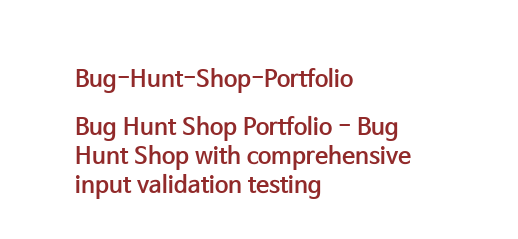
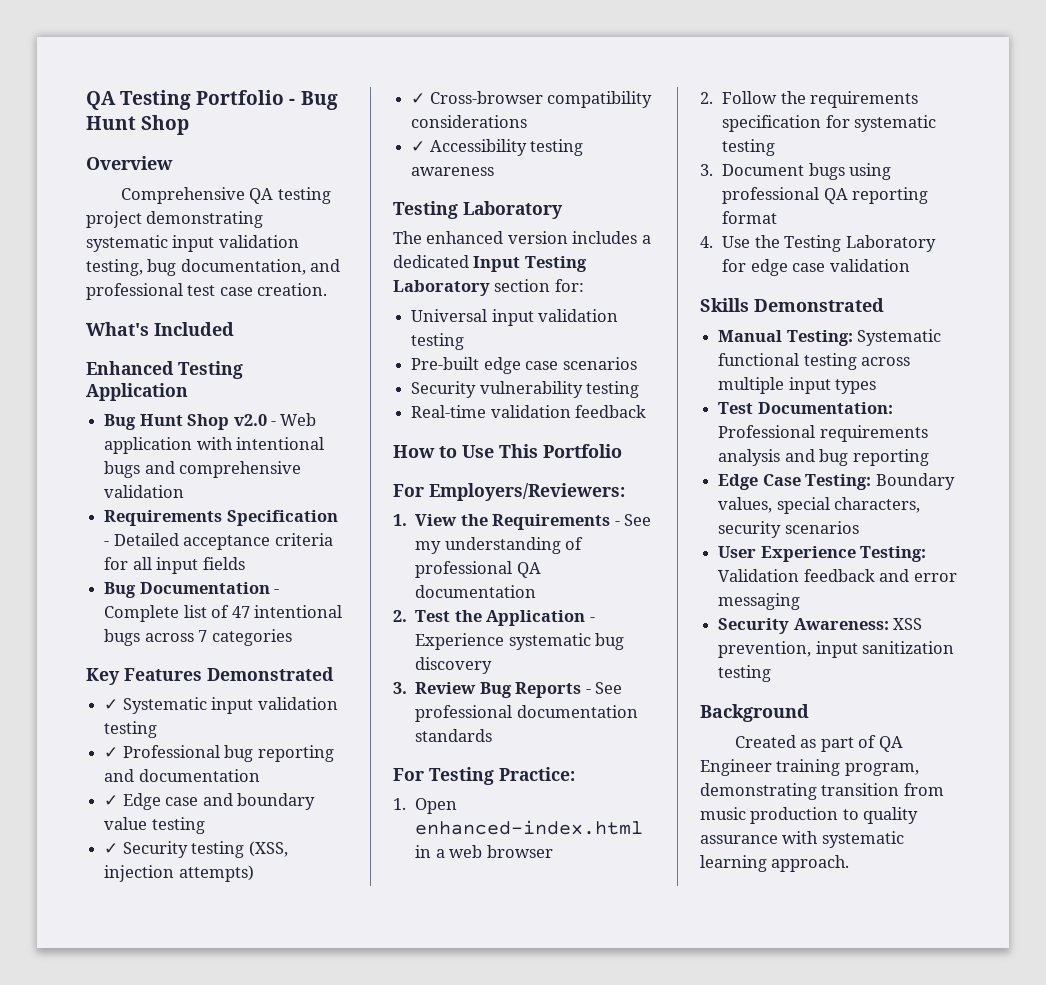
- Bug-Hunt-Shop-Portfolio
- Bug Hunt Shop Portfolio - Bug Hunt Shop with comprehensive input validation testing
+ QA Testing Portfolio - Bug Hunt Shop
+ Overview
+ Comprehensive QA testing project demonstrating systematic input validation testing, bug documentation, and professional test case creation.
+ What's Included
+ Enhanced Testing Application
+ Bug Hunt Shop v2.0 - Web application with intentional bugs and comprehensive validation
+ Requirements Specification - Detailed acceptance criteria for all input fields
+ Bug Documentation - Complete list of 47 intentional bugs across 7 categories
+ Key Features Demonstrated
+ ✓ Systematic input validation testing
+ ✓ Professional bug reporting and documentation
+ ✓ Edge case and boundary value testing
+ ✓ Security testing (XSS, injection attempts)
+ ✓ Cross-browser compatibility considerations
+ ✓ Accessibility testing awareness
+ Testing Laboratory
+ The enhanced version includes a dedicated Input Testing Laboratory section for:
+ Universal input validation testing
+ Pre-built edge case scenarios
+ Security vulnerability testing
+ Real-time validation feedback
+ How to Use This Portfolio
+ For Employers/Reviewers:
+ 1. View the Requirements - See my understanding of professional QA documentation
+ 2. Test the Application - Experience systematic bug discovery
+ 3. Review Bug Reports - See professional documentation standards
+ For Testing Practice:
+ 1. Open enhanced-index.html in a web browser
+ 2. Follow the requirements specification for systematic testing
+ 3. Document bugs using professional QA reporting format
+ 4. Use the Testing Laboratory for edge case validation
+ Skills Demonstrated
+ Manual Testing: Systematic functional testing across multiple input types
+ Test Documentation: Professional requirements analysis and bug reporting
+ Edge Case Testing: Boundary values, special characters, security scenarios
+ User Experience Testing: Validation feedback and error messaging
+ Security Awareness: XSS prevention, input sanitization testing
+ Background
+ Created as part of QA Engineer training program, demonstrating transition from music production to quality assurance with systematic learning approach.

